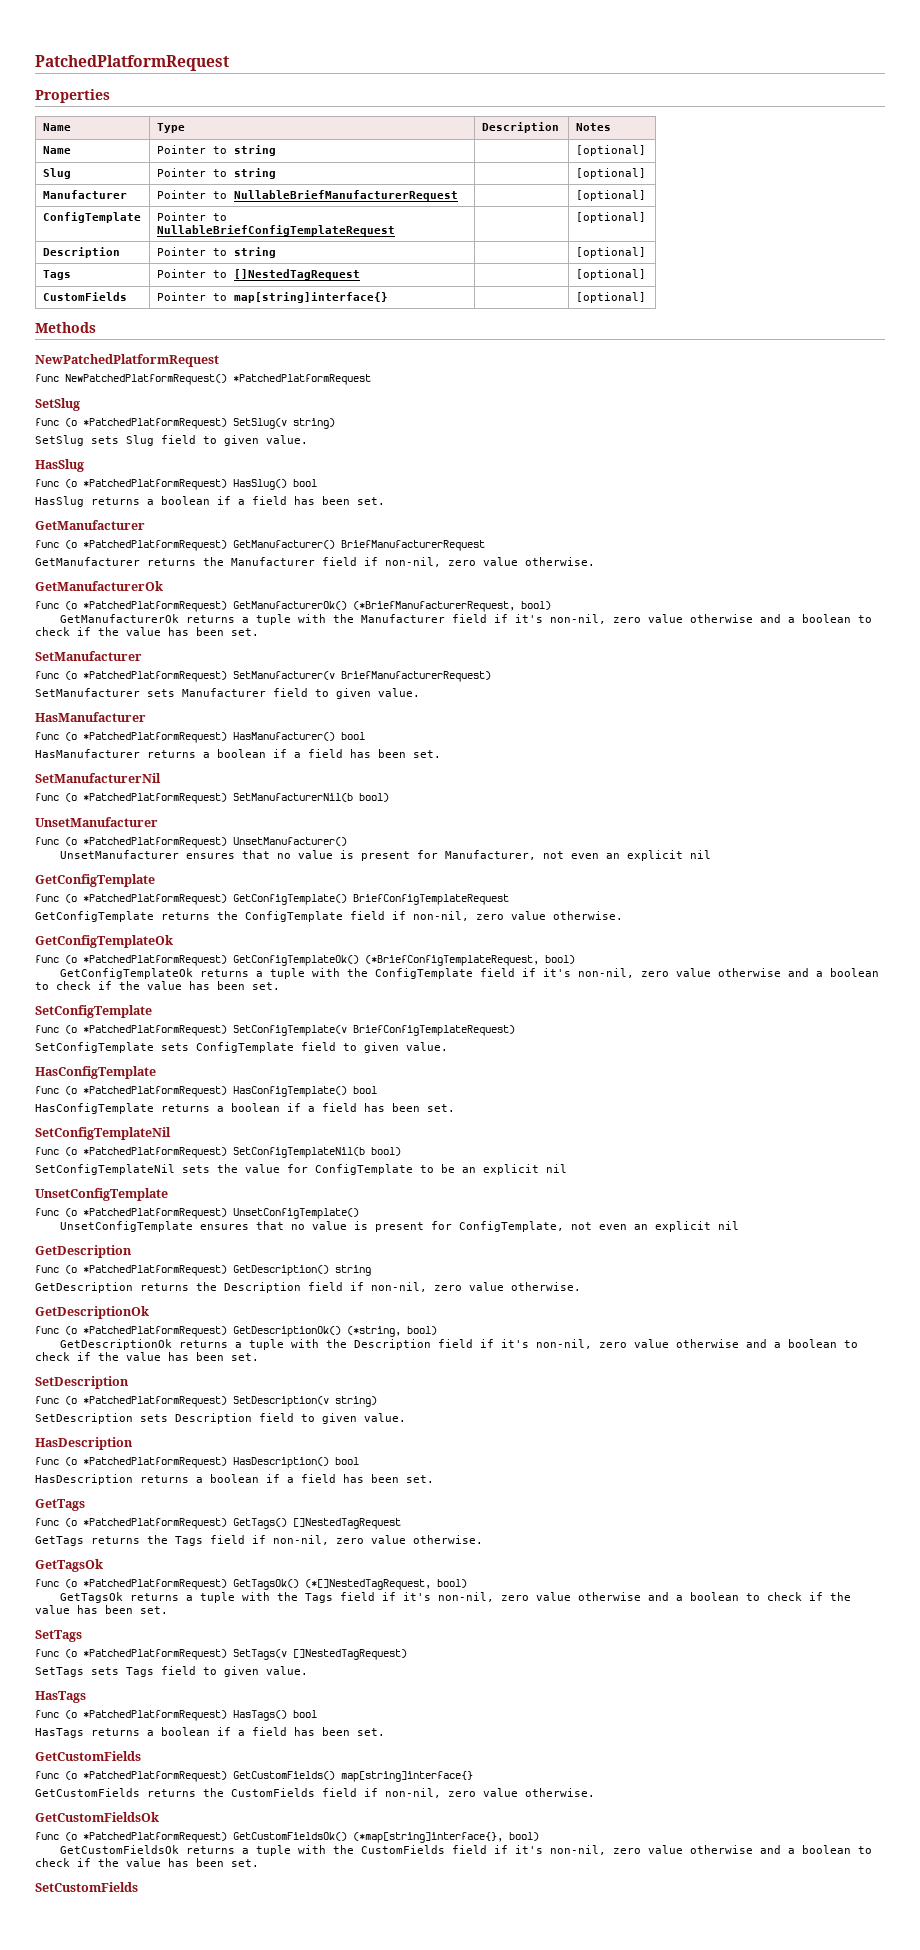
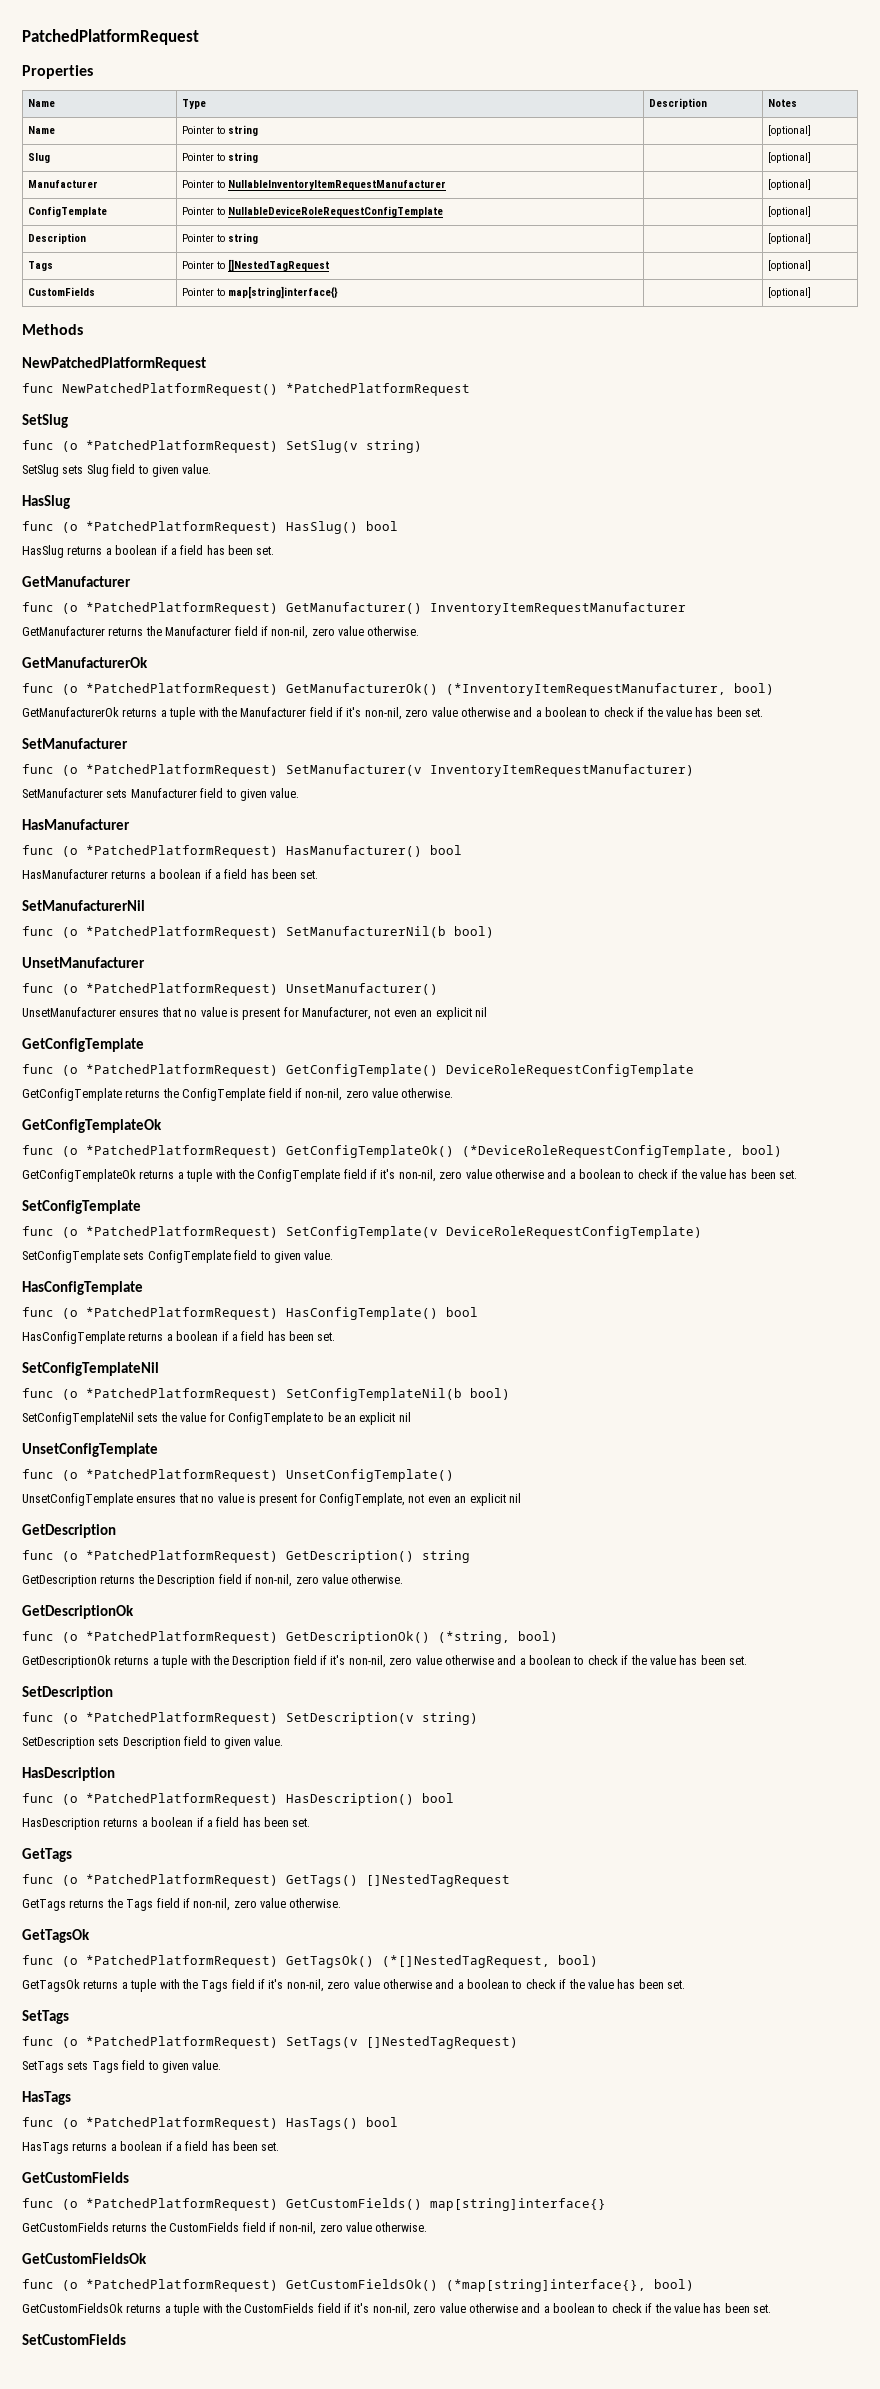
- Manufacturer | Pointer to NullableBriefManufacturerRequest | | [optional]
+ Manufacturer | Pointer to NullableInventoryItemRequestManufacturer | | [optional]
- ConfigTemplate | Pointer to NullableBriefConfigTemplateRequest | | [optional]
+ ConfigTemplate | Pointer to NullableDeviceRoleRequestConfigTemplate | | [optional]
- func (o *PatchedPlatformRequest) GetManufacturer() BriefManufacturerRequest
+ func (o *PatchedPlatformRequest) GetManufacturer() InventoryItemRequestManufacturer
- func (o *PatchedPlatformRequest) GetManufacturerOk() (*BriefManufacturerRequest, bool)
+ func (o *PatchedPlatformRequest) GetManufacturerOk() (*InventoryItemRequestManufacturer, bool)
- func (o *PatchedPlatformRequest) SetManufacturer(v BriefManufacturerRequest)
+ func (o *PatchedPlatformRequest) SetManufacturer(v InventoryItemRequestManufacturer)
- func (o *PatchedPlatformRequest) GetConfigTemplate() BriefConfigTemplateRequest
+ func (o *PatchedPlatformRequest) GetConfigTemplate() DeviceRoleRequestConfigTemplate
- func (o *PatchedPlatformRequest) GetConfigTemplateOk() (*BriefConfigTemplateRequest, bool)
+ func (o *PatchedPlatformRequest) GetConfigTemplateOk() (*DeviceRoleRequestConfigTemplate, bool)
- func (o *PatchedPlatformRequest) SetConfigTemplate(v BriefConfigTemplateRequest)
+ func (o *PatchedPlatformRequest) SetConfigTemplate(v DeviceRoleRequestConfigTemplate)

